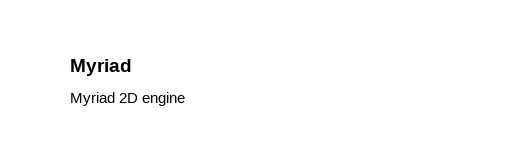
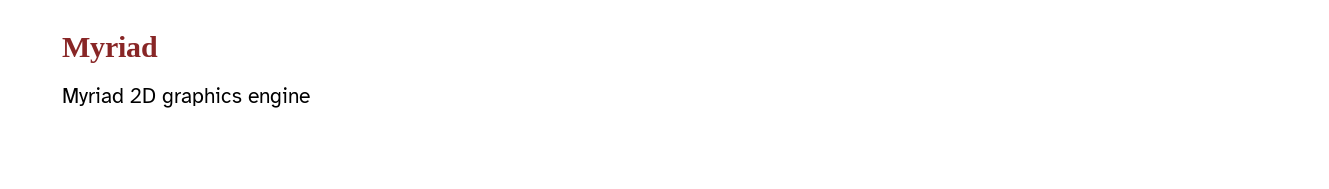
- Myriad 2D engine
+ Myriad 2D graphics engine

